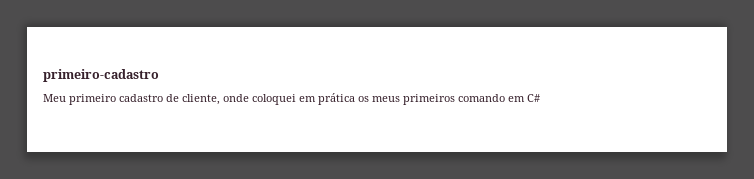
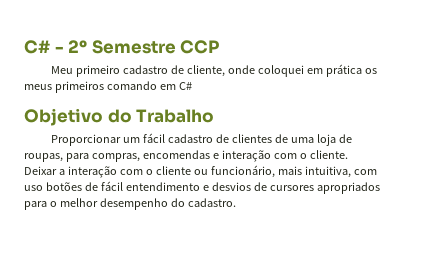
- primeiro-cadastro
+ C# - 2º Semestre CCP
+ Objetivo do Trabalho
+ Proporcionar um fácil cadastro de clientes de uma loja de roupas, para compras, encomendas e interação com o cliente. Deixar a interação com o cliente ou funcionário, mais intuitiva, com uso botões de fácil entendimento e desvios de cursores apropriados para o melhor desempenho do cadastro.

